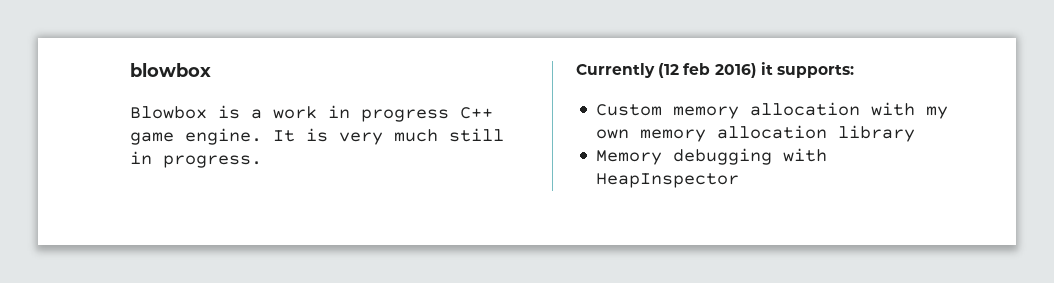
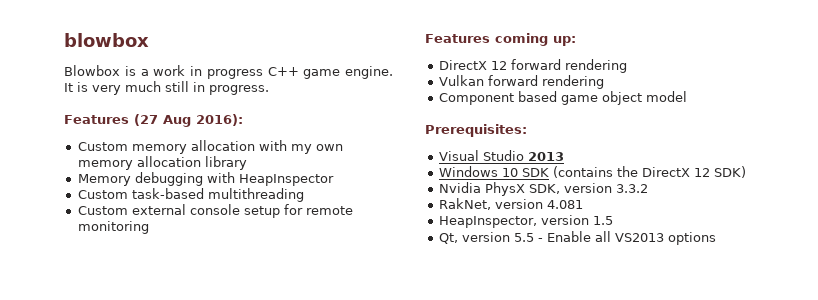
- Currently (12 feb 2016) it supports:
+ Features (27 Aug 2016):
+ Custom task-based multithreading
+ Custom external console setup for remote monitoring
+ Features coming up:
+ DirectX 12 forward rendering
+ Vulkan forward rendering
+ Component based game object model
+ Prerequisites:
+ Visual Studio 2013
+ Windows 10 SDK (contains the DirectX 12 SDK)
+ Nvidia PhysX SDK, version 3.3.2
+ RakNet, version 4.081
+ HeapInspector, version 1.5
+ Qt, version 5.5 - Enable all VS2013 options

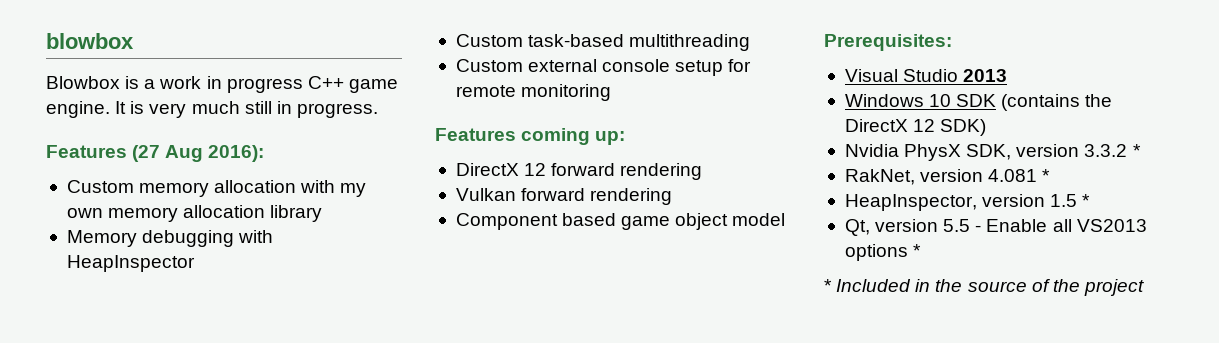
- Nvidia PhysX SDK, version 3.3.2
+ Nvidia PhysX SDK, version 3.3.2 *
- RakNet, version 4.081
+ RakNet, version 4.081 *
- HeapInspector, version 1.5
+ HeapInspector, version 1.5 *
- Qt, version 5.5 - Enable all VS2013 options
+ Qt, version 5.5 - Enable all VS2013 options *
+ * Included in the source of the project

